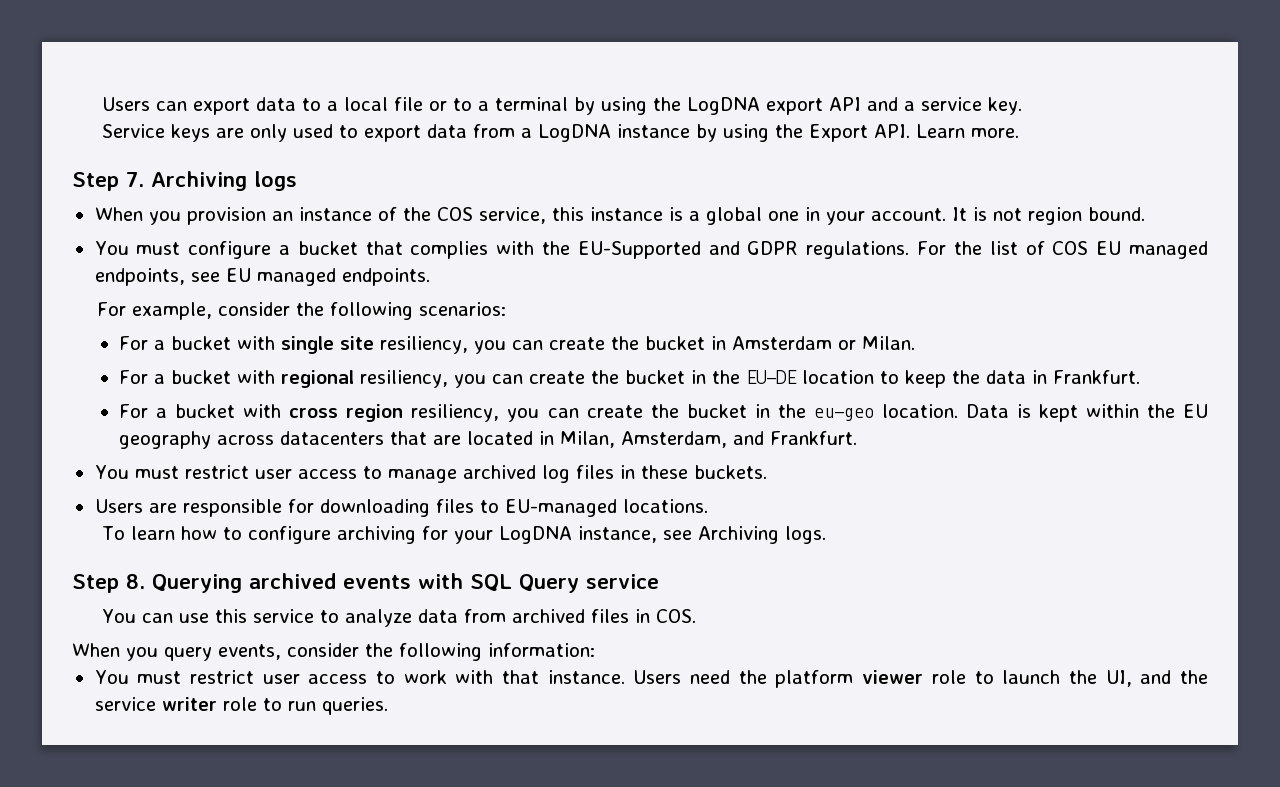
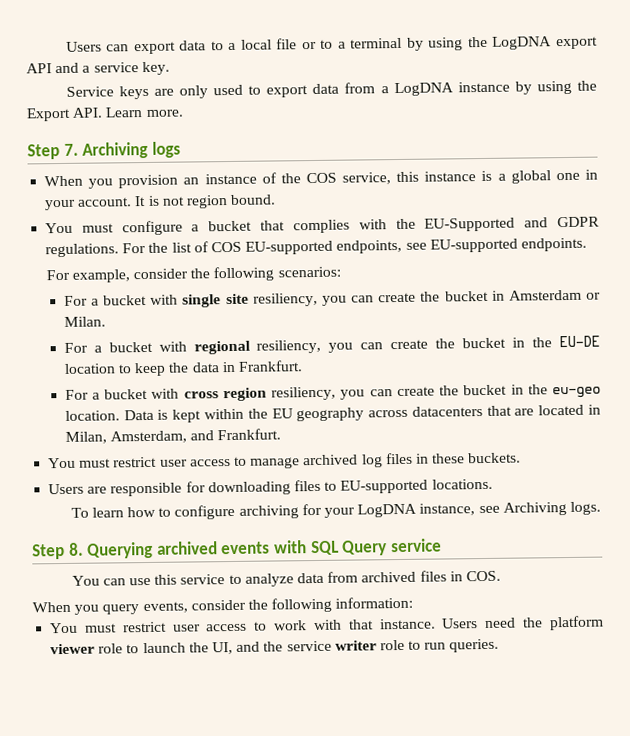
- For the list of COS EU managed endpoints, see EU managed endpoints.
+ For the list of COS EU-supported endpoints, see EU-supported endpoints.
- Users are responsible for downloading files to EU-managed locations.
+ Users are responsible for downloading files to EU-supported locations.

